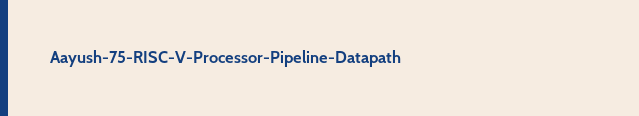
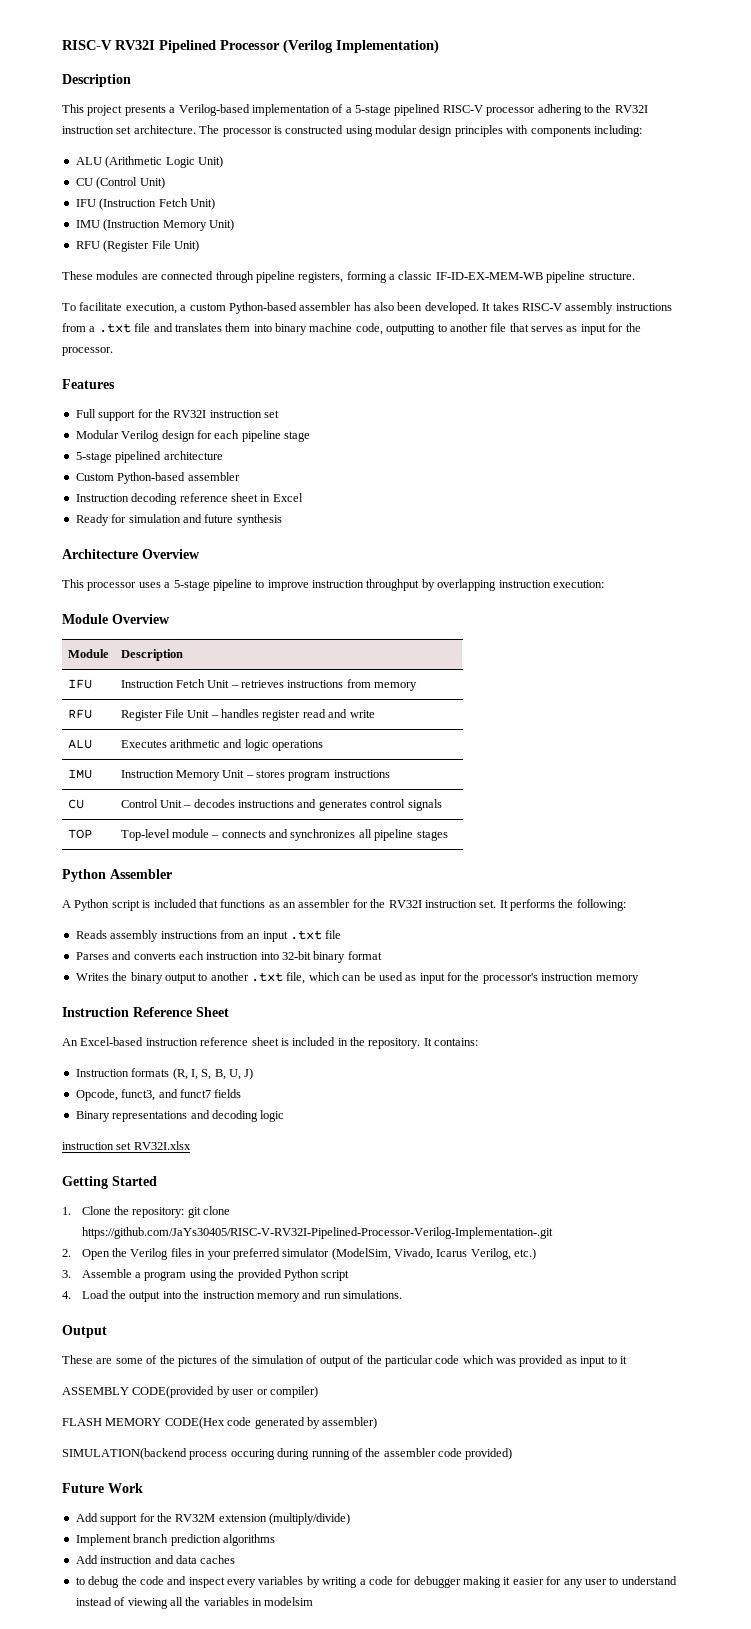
- Aayush-75-RISC-V-Processor-Pipeline-Datapath
+ RISC-V RV32I Pipelined Processor (Verilog Implementation)
+ Description
+ This project presents a Verilog-based implementation of a 5-stage pipelined RISC-V processor adhering to the RV32I instruction set architecture. The processor is constructed using modular design principles with components including:
+ ALU (Arithmetic Logic Unit)
+ CU (Control Unit)
+ IFU (Instruction Fetch Unit)
+ IMU (Instruction Memory Unit)
+ RFU (Register File Unit)
+ These modules are connected through pipeline registers, forming a classic IF-ID-EX-MEM-WB pipeline structure.
+ To facilitate execution, a custom Python-based assembler has also been developed. It takes RISC-V assembly instructions from a .txt file and translates them into binary machine code, outputting to another file that serves as input for the processor.
+ Features
+ Full support for the RV32I instruction set
+ Modular Verilog design for each pipeline stage
+ 5-stage pipelined architecture
+ Custom Python-based assembler
+ Instruction decoding reference sheet in Excel
+ Ready for simulation and future synthesis
+ Architecture Overview
+ This processor uses a 5-stage pipeline to improve instruction throughput by overlapping instruction execution:
+ Module Overview
+ Module | Description
+ IFU | Instruction Fetch Unit – retrieves instructions from memory
+ RFU | Register File Unit – handles register read and write
+ ALU | Executes arithmetic and logic operations
+ IMU | Instruction Memory Unit – stores program instructions
+ CU | Control Unit – decodes instructions and generates control signals
+ TOP | Top-level module – connects and synchronizes all pipeline stages
+ Python Assembler
+ A Python script is included that functions as an assembler for the RV32I instruction set. It performs the following:
+ Reads assembly instructions from an input .txt file
+ Parses and converts each instruction into 32-bit binary format
+ Writes the binary output to another .txt file, which can be used as input for the processor's instruction memory
+ Instruction Reference Sheet
+ An Excel-based instruction reference sheet is included in the repository. It contains:
+ Instruction formats (R, I, S, B, U, J)
+ Opcode, funct3, and funct7 fields
+ Binary representations and decoding logic
+ instruction set RV32I.xlsx
+ Getting Started
+ 1. Clone the repository: git clone https://github.com/JaYs30405/RISC-V-RV32I-Pipelined-Processor-Verilog-Implementation-.git
+ 2. Open the Verilog files in your preferred simulator (ModelSim, Vivado, Icarus Verilog, etc.)
+ 3. Assemble a program using the provided Python script
+ 4. Load the output into the instruction memory and run simulations.
+ Output
+ These are some of the pictures of the simulation of output of the particular code which was provided as input to it
+ ASSEMBLY CODE(provided by user or compiler)
+ FLASH MEMORY CODE(Hex code generated by assembler)
+ SIMULATION(backend process occuring during running of the assembler code provided)
+ Future Work
+ Add support for the RV32M extension (multiply/divide)
+ Implement branch prediction algorithms
+ Add instruction and data caches
+ to debug the code and inspect every variables by writing a code for debugger making it easier for any user to understand instead of viewing all the variables in modelsim

